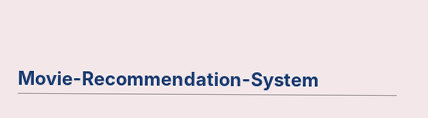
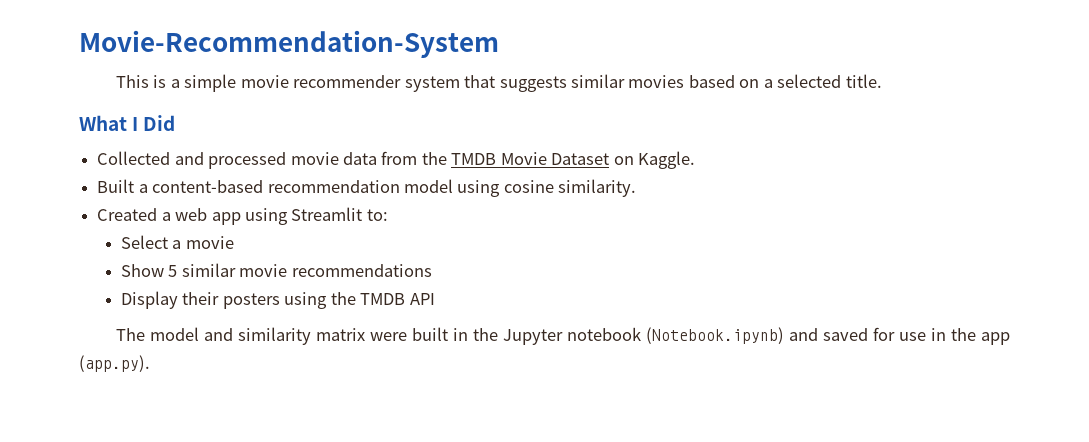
+ This is a simple movie recommender system that suggests similar movies based on a selected title.
+ What I Did
+ Collected and processed movie data from the TMDB Movie Dataset on Kaggle.
+ Built a content-based recommendation model using cosine similarity.
+ Created a web app using Streamlit to:
+ Select a movie
+ Show 5 similar movie recommendations
+ Display their posters using the TMDB API
+ The model and similarity matrix were built in the Jupyter notebook (Notebook.ipynb) and saved for use in the app (app.py).

